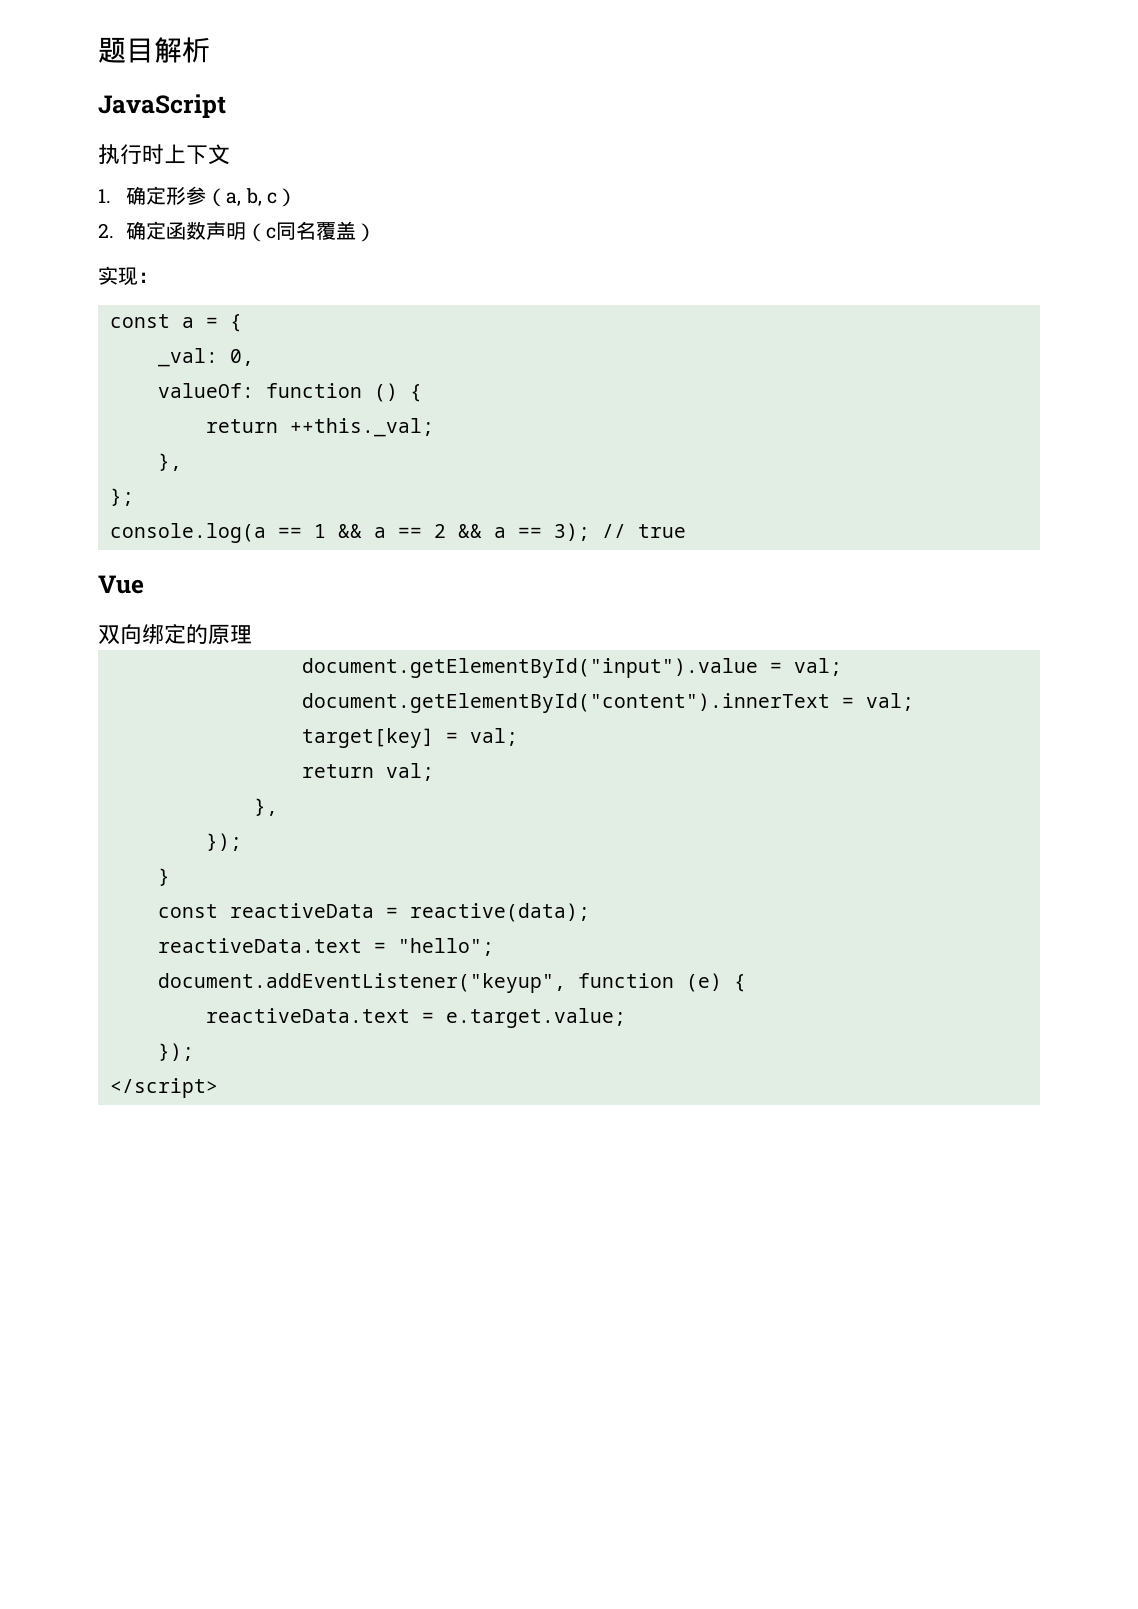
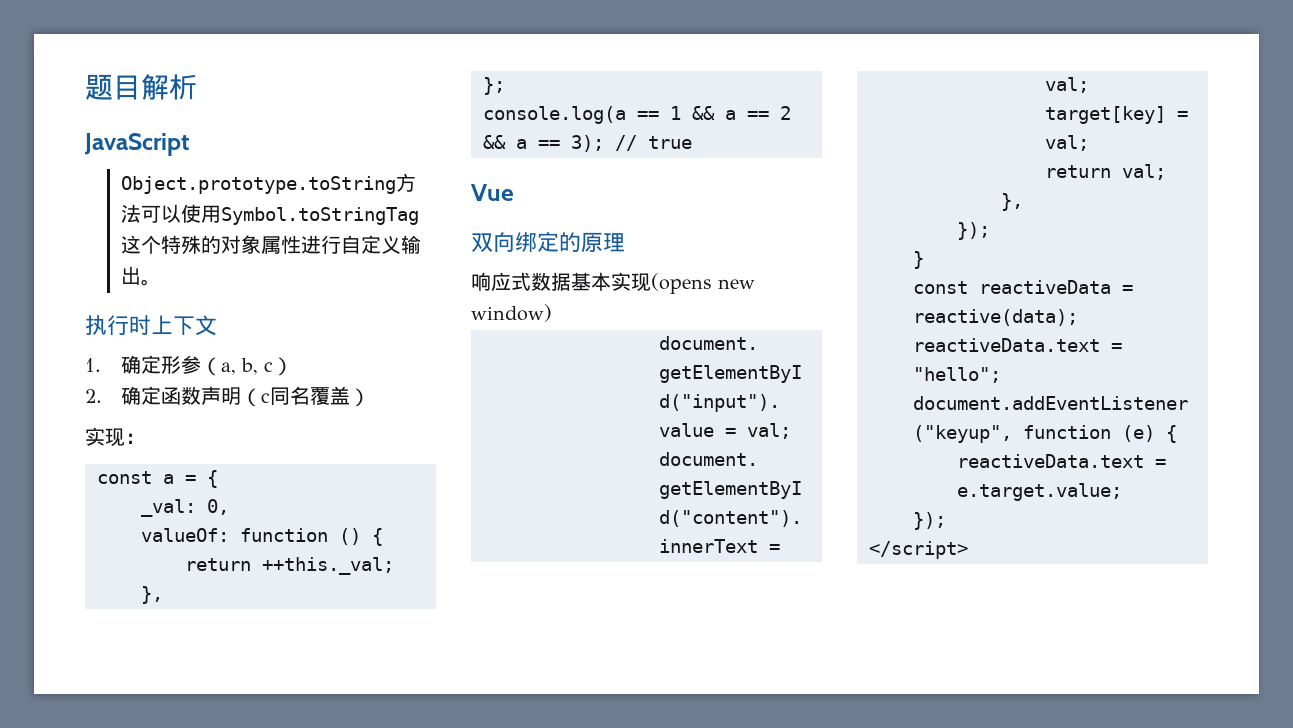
+ Object.prototype.toString方法可以使用Symbol.toStringTag这个特殊的对象属性进行自定义输出。
+ 响应式数据基本实现(opens new window)

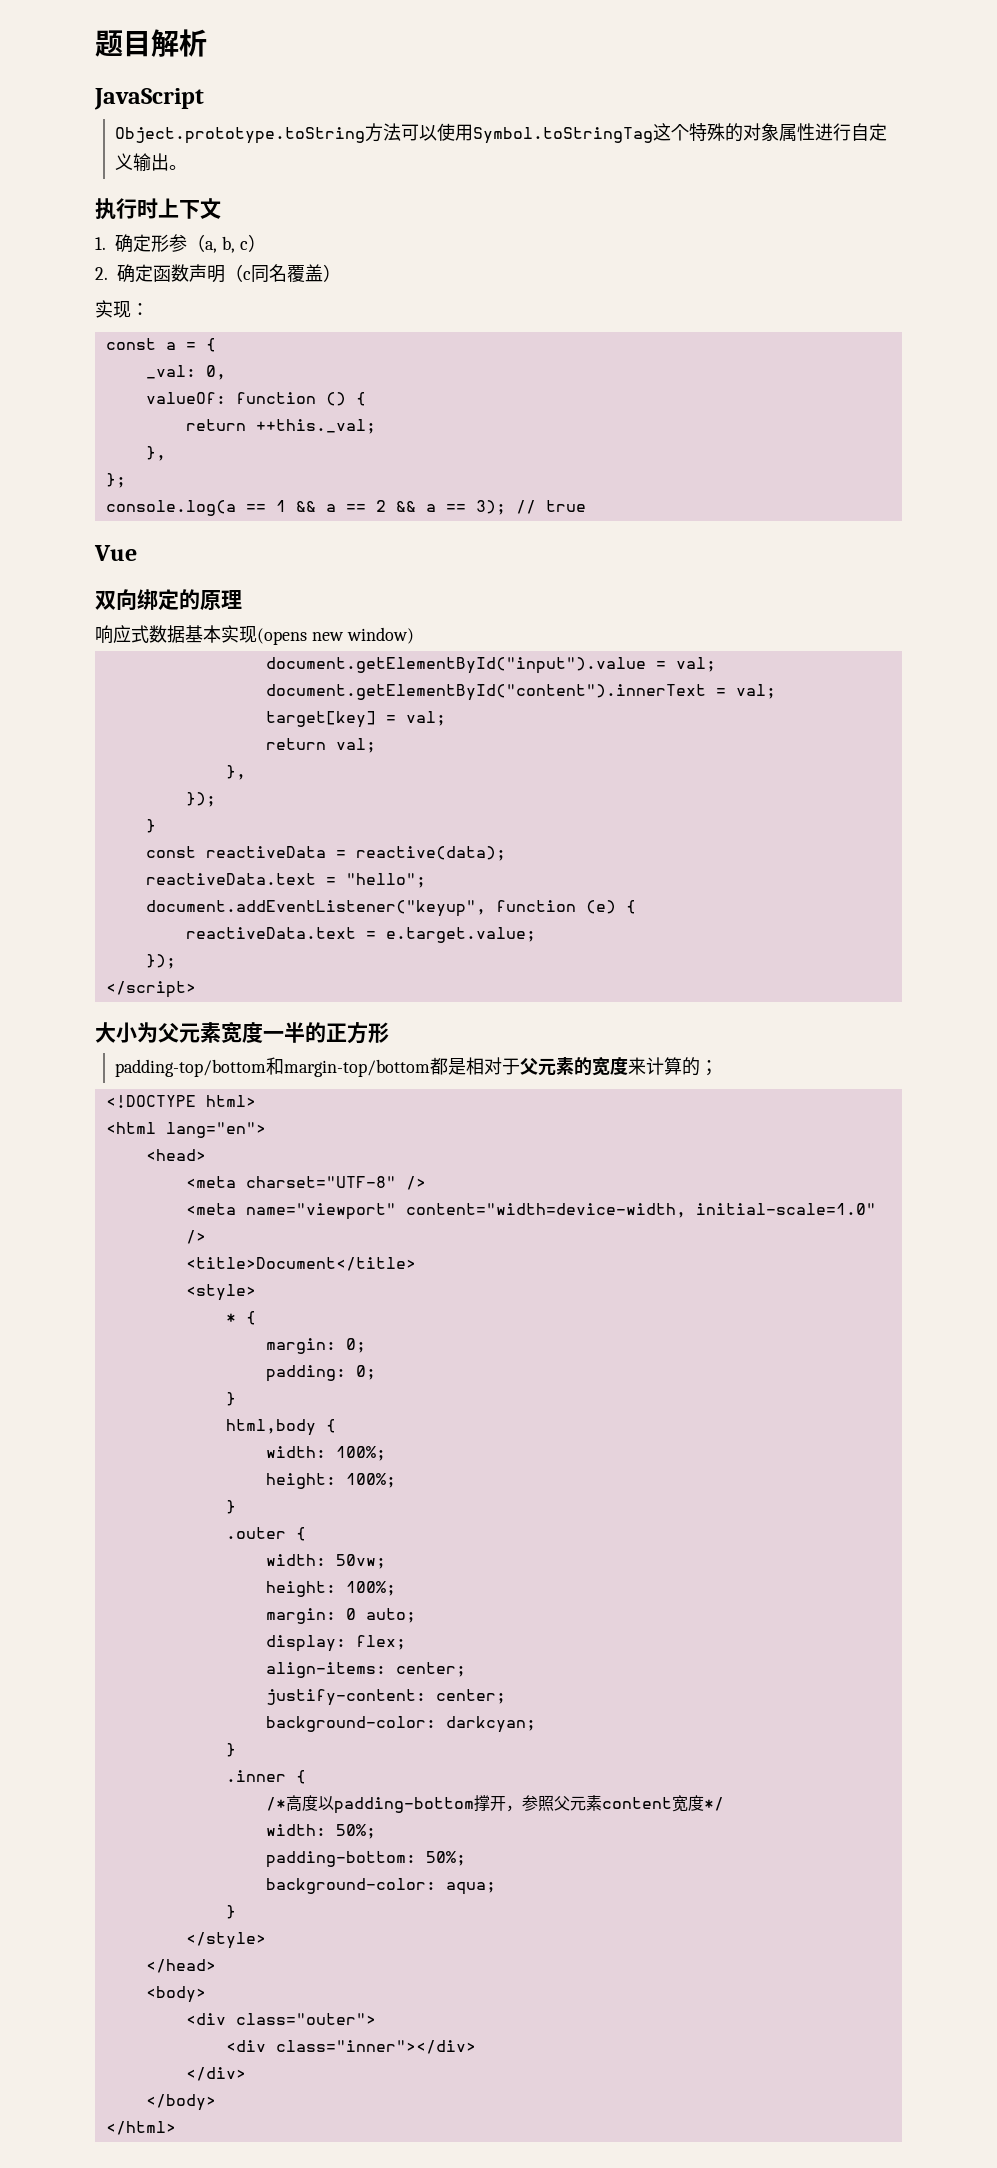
+ 大小为父元素宽度一半的正方形
+ padding-top/bottom和margin-top/bottom都是相对于父元素的宽度来计算的；
+ <!DOCTYPE html>
+ <html lang="en">
+ <head>
+ <meta charset="UTF-8" />
+ <meta name="viewport" content="width=device-width, initial-scale=1.0" />
+ <title>Document</title>
+ <style>
+ * {
+ margin: 0;
+ padding: 0;
+ }
+ html,body {
+ width: 100%;
+ height: 100%;
+ }
+ .outer {
+ width: 50vw;
+ height: 100%;
+ margin: 0 auto;
+ display: flex;
+ align-items: center;
+ justify-content: center;
+ background-color: darkcyan;
+ }
+ .inner {
+ /*高度以padding-bottom撑开，参照父元素content宽度*/
+ width: 50%;
+ padding-bottom: 50%;
+ background-color: aqua;
+ }
+ </style>
+ </head>
+ <body>
+ <div class="outer">
+ <div class="inner"></div>
+ </div>
+ </body>
+ </html>

